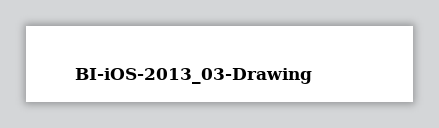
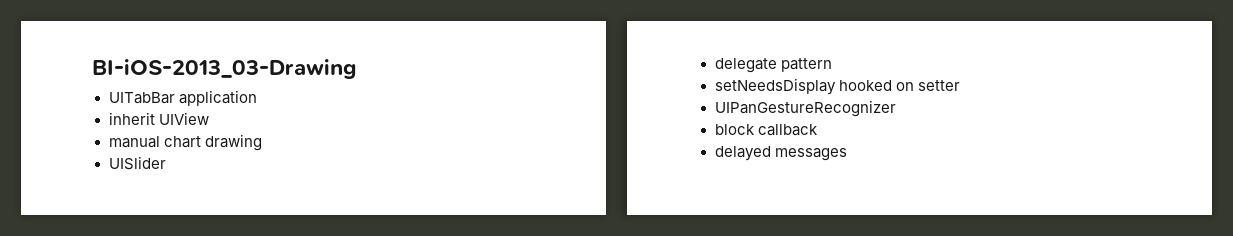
+ UITabBar application
+ inherit UIView
+ manual chart drawing
+ UISlider
+ delegate pattern
+ setNeedsDisplay hooked on setter
+ UIPanGestureRecognizer
+ block callback
+ delayed messages

